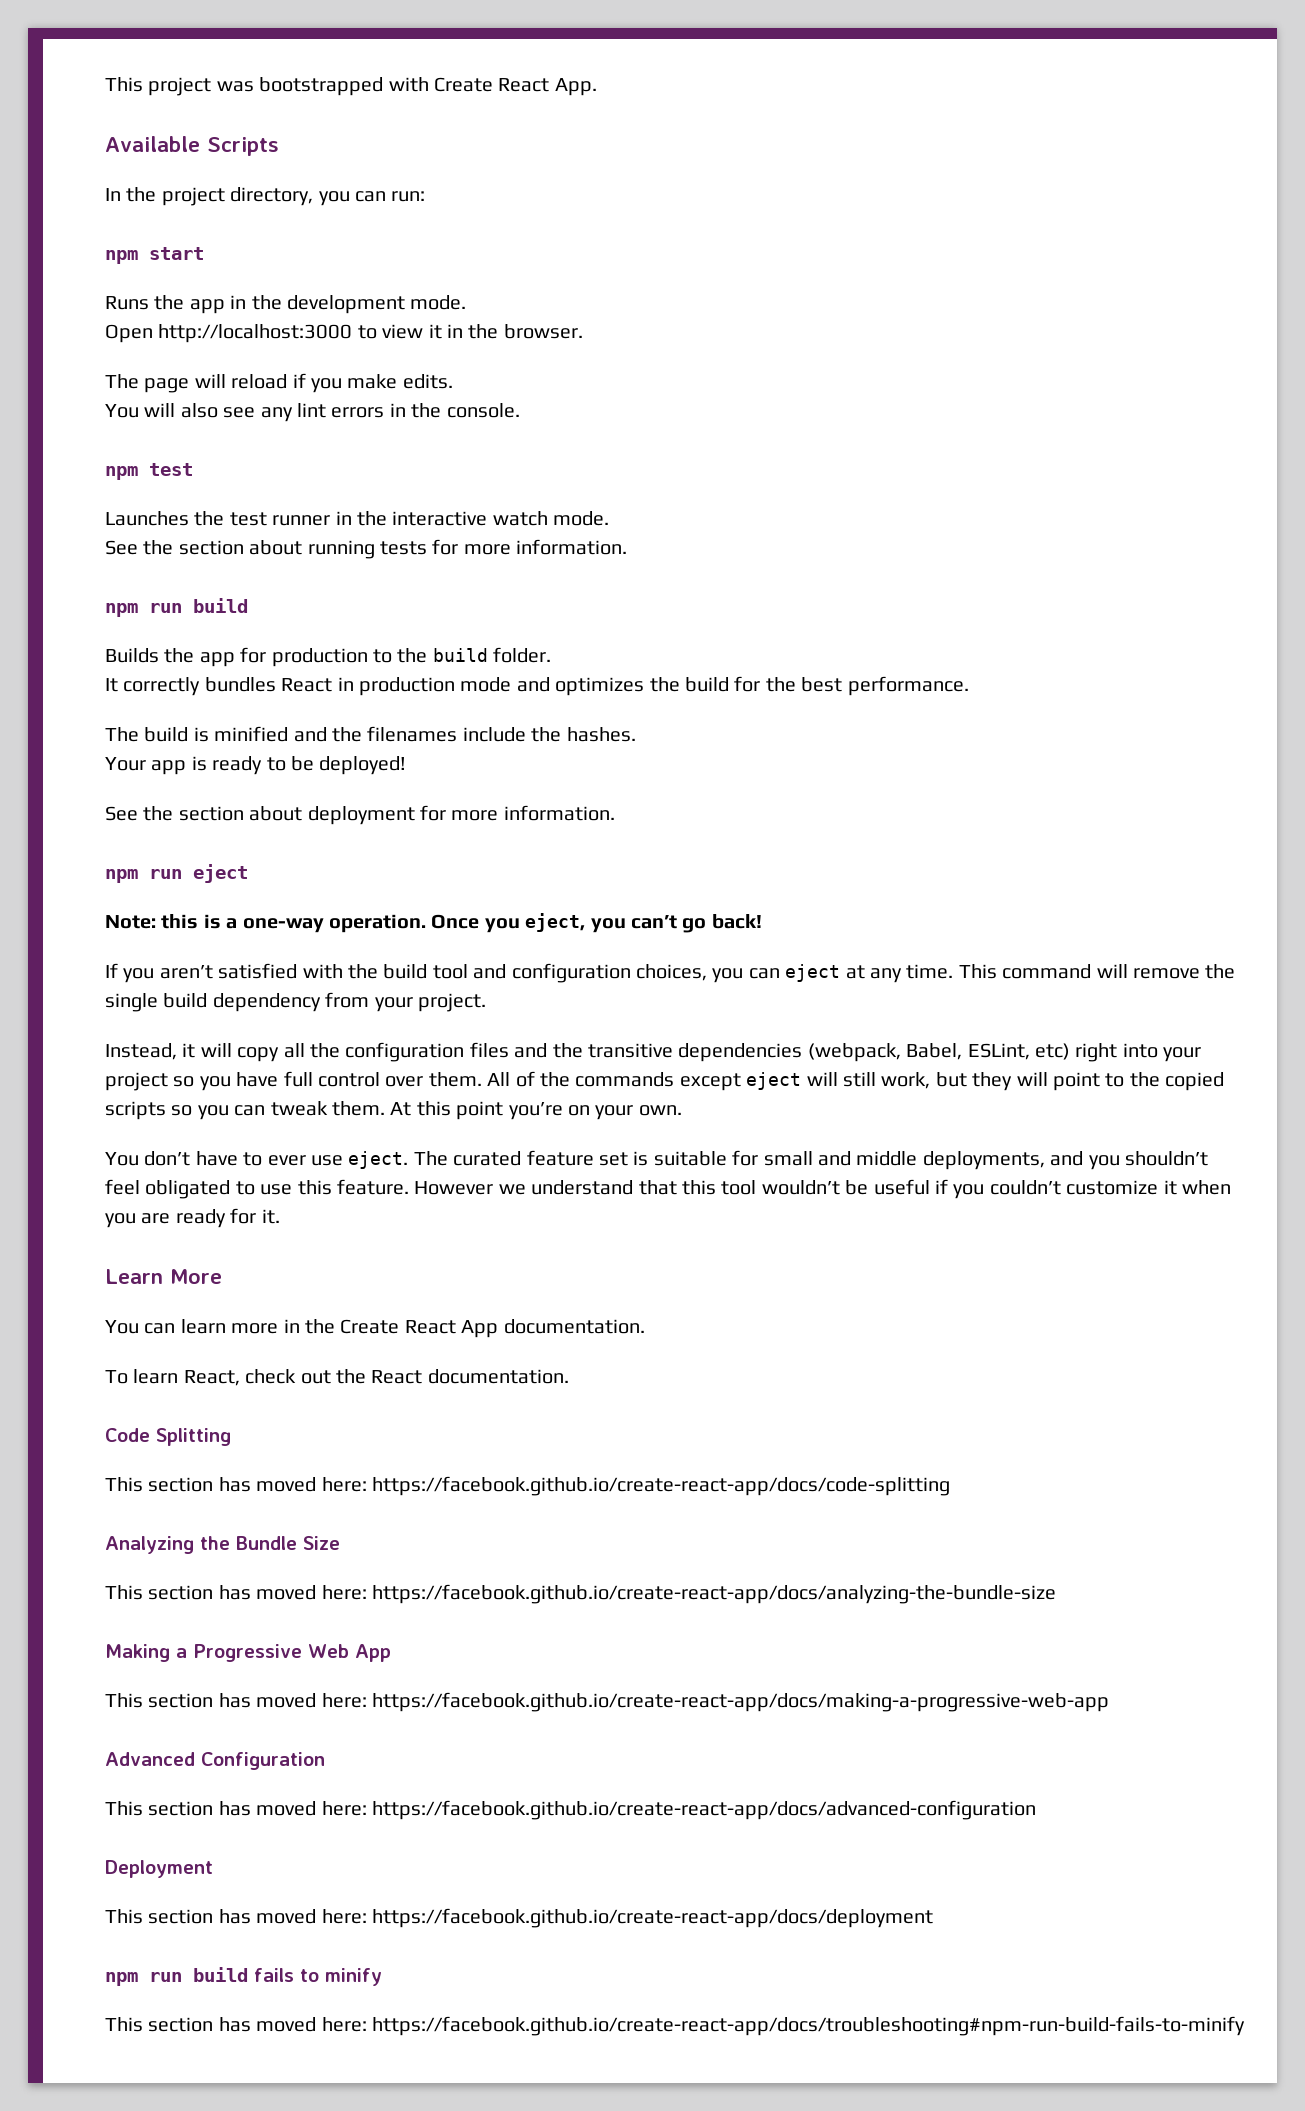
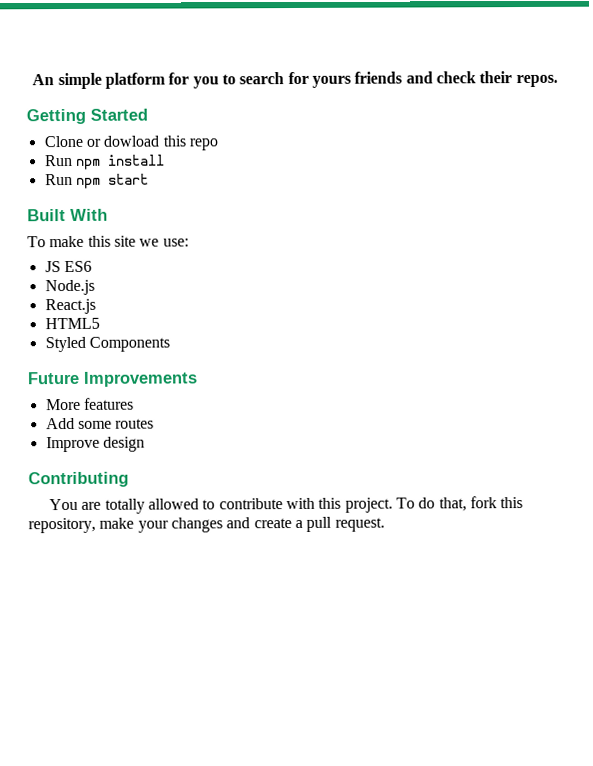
- This project was bootstrapped with Create React App.
- Available Scripts
- In the project directory, you can run:
- npm start
- Runs the app in the development mode.
- Open http://localhost:3000 to view it in the browser.
- The page will reload if you make edits.
- You will also see any lint errors in the console.
- npm test
- Launches the test runner in the interactive watch mode.
- See the section about running tests for more information.
- npm run build
- Builds the app for production to the build folder.
- It correctly bundles React in production mode and optimizes the build for the best performance.
- The build is minified and the filenames include the hashes.
- Your app is ready to be deployed!
- See the section about deployment for more information.
- npm run eject
- Note: this is a one-way operation. Once you eject, you can’t go back!
- If you aren’t satisfied with the build tool and configuration choices, you can eject at any time. This command will remove the single build dependency from your project.
- Instead, it will copy all the configuration files and the transitive dependencies (webpack, Babel, ESLint, etc) right into your project so you have full control over them. All of the commands except eject will still work, but they will point to the copied scripts so you can tweak them. At this point you’re on your own.
- You don’t have to ever use eject. The curated feature set is suitable for small and middle deployments, and you shouldn’t feel obligated to use this feature. However we understand that this tool wouldn’t be useful if you couldn’t customize it when you are ready for it.
- Learn More
- You can learn more in the Create React App documentation.
- To learn React, check out the React documentation.
- Code Splitting
- This section has moved here: https://facebook.github.io/create-react-app/docs/code-splitting
- Analyzing the Bundle Size
- This section has moved here: https://facebook.github.io/create-react-app/docs/analyzing-the-bundle-size
- Making a Progressive Web App
- This section has moved here: https://facebook.github.io/create-react-app/docs/making-a-progressive-web-app
- Advanced Configuration
- This section has moved here: https://facebook.github.io/create-react-app/docs/advanced-configuration
- Deployment
- This section has moved here: https://facebook.github.io/create-react-app/docs/deployment
- npm run build fails to minify
- This section has moved here: https://facebook.github.io/create-react-app/docs/troubleshooting#npm-run-build-fails-to-minify
+ An simple platform for you to search for yours friends and check their repos.
+ Getting Started
+ Clone or dowload this repo
+ Run npm install
+ Run npm start
+ Built With
+ To make this site we use:
+ JS ES6
+ Node.js
+ React.js
+ HTML5
+ Styled Components
+ Future Improvements
+ More features
+ Add some routes
+ Improve design
+ Contributing
+ You are totally allowed to contribute with this project. To do that, fork this repository, make your changes and create a pull request.

